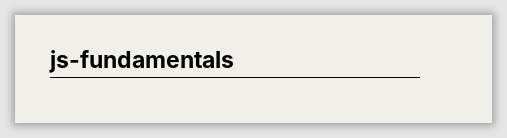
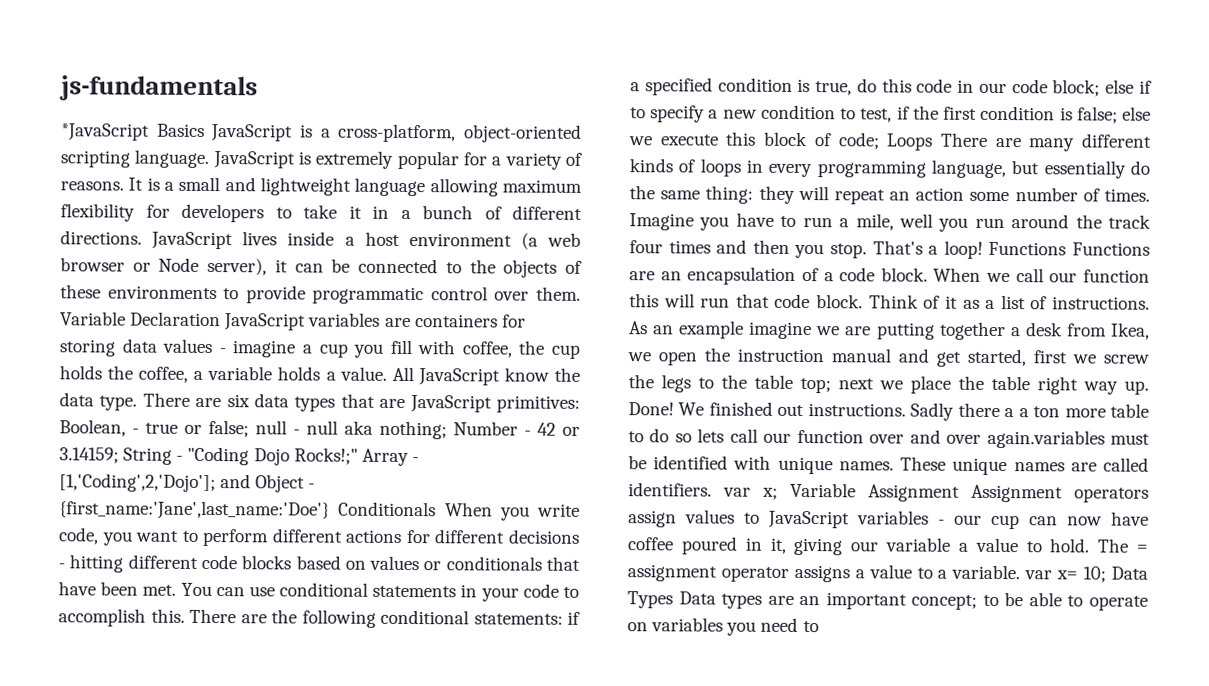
+ *JavaScript Basics JavaScript is a cross-platform, object-oriented scripting language. JavaScript is extremely popular for a variety of reasons. It is a small and lightweight language allowing maximum flexibility for developers to take it in a bunch of different directions. JavaScript lives inside a host environment (a web browser or Node server), it can be connected to the objects of these environments to provide programmatic control over them. Variable Declaration JavaScript variables are containers for storing data values - imagine a cup you fill with coffee, the cup holds the coffee, a variable holds a value. All JavaScript know the data type. There are six data types that are JavaScript primitives: Boolean, - true or false; null - null aka nothing; Number - 42 or 3.14159; String - "Coding Dojo Rocks!;" Array - [1,'Coding',2,'Dojo']; and Object - {first_name:'Jane',last_name:'Doe'} Conditionals When you write code, you want to perform different actions for different decisions - hitting different code blocks based on values or conditionals that have been met. You can use conditional statements in your code to accomplish this. There are the following conditional statements: if a specified condition is true, do this code in our code block; else if to specify a new condition to test, if the first condition is false; else we execute this block of code; Loops There are many different kinds of loops in every programming language, but essentially do the same thing: they will repeat an action some number of times. Imagine you have to run a mile, well you run around the track four times and then you stop. That's a loop! Functions Functions are an encapsulation of a code block. When we call our function this will run that code block. Think of it as a list of instructions. As an example imagine we are putting together a desk from Ikea, we open the instruction manual and get started, first we screw the legs to the table top; next we place the table right way up. Done! We finished out instructions. Sadly there a a ton more table to do so lets call our function over and over again.variables must be identified with unique names. These unique names are called identifiers. var x; Variable Assignment Assignment operators assign values to JavaScript variables - our cup can now have coffee poured in it, giving our variable a value to hold. The = assignment operator assigns a value to a variable. var x= 10; Data Types Data types are an important concept; to be able to operate on variables you need to

